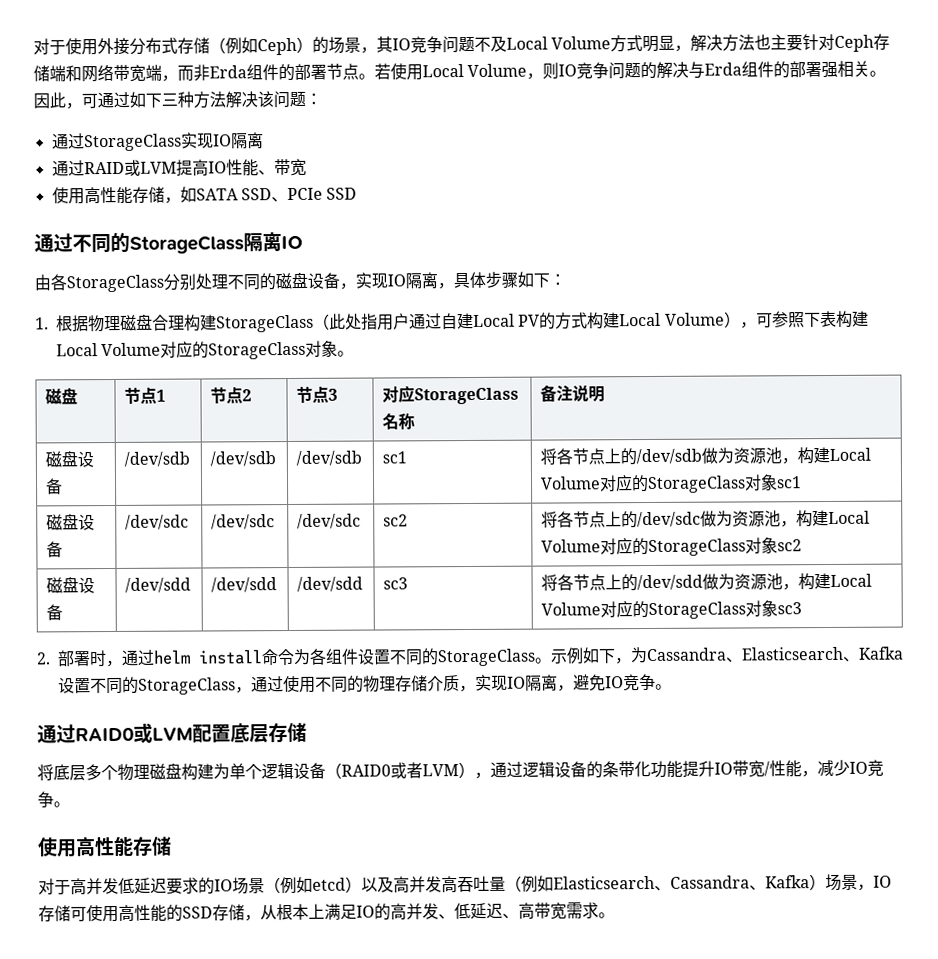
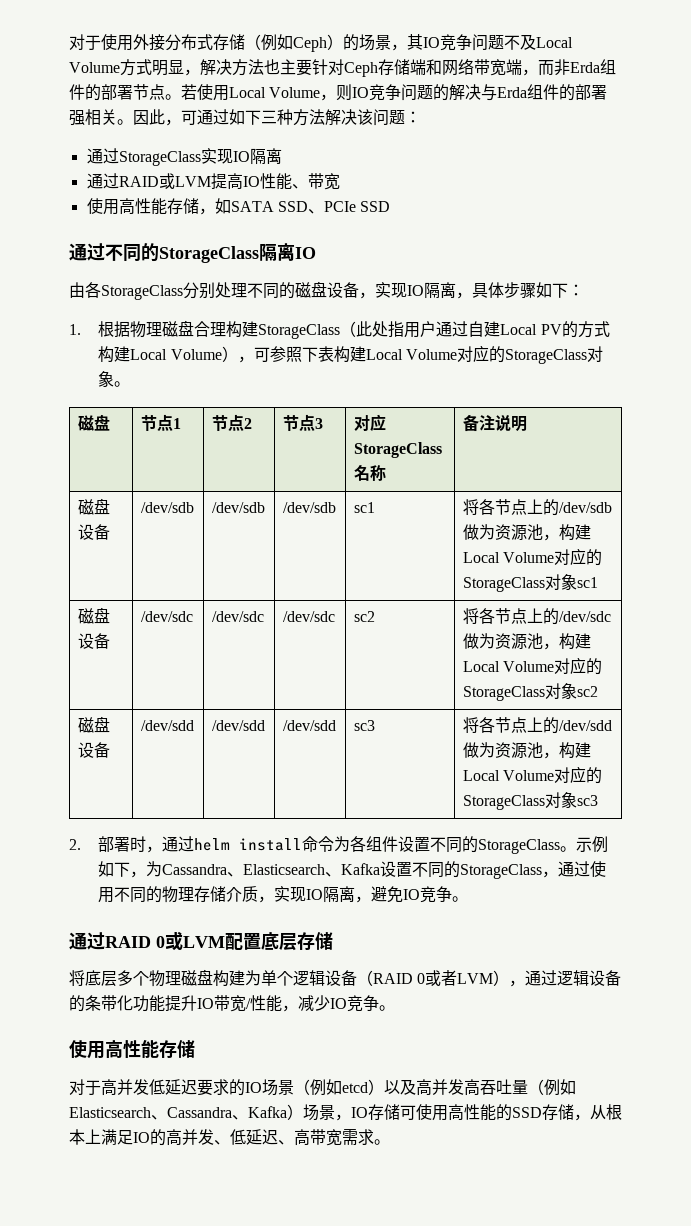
- 通过RAID0或LVM配置底层存储
+ 通过RAID 0或LVM配置底层存储
- 将底层多个物理磁盘构建为单个逻辑设备（RAID0或者LVM），通过逻辑设备的条带化功能提升IO带宽/性能，减少IO竞争。
+ 将底层多个物理磁盘构建为单个逻辑设备（RAID 0或者LVM），通过逻辑设备的条带化功能提升IO带宽/性能，减少IO竞争。

